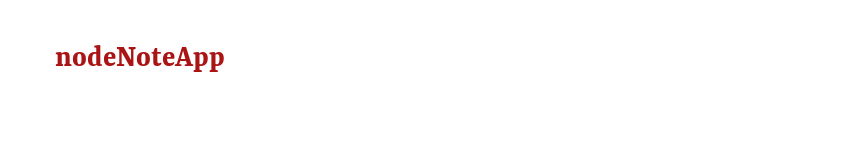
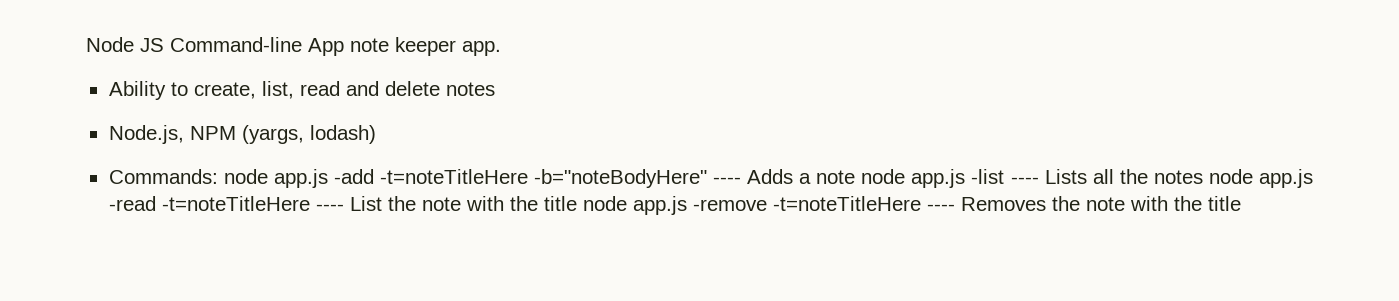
- nodeNoteApp
+ Node JS Command-line App note keeper app.
+ Ability to create, list, read and delete notes
+ Node.js, NPM (yargs, lodash)
+ Commands: node app.js -add -t=noteTitleHere -b="noteBodyHere" ---- Adds a note node app.js -list ---- Lists all the notes node app.js -read -t=noteTitleHere ---- List the note with the title node app.js -remove -t=noteTitleHere ---- Removes the note with the title

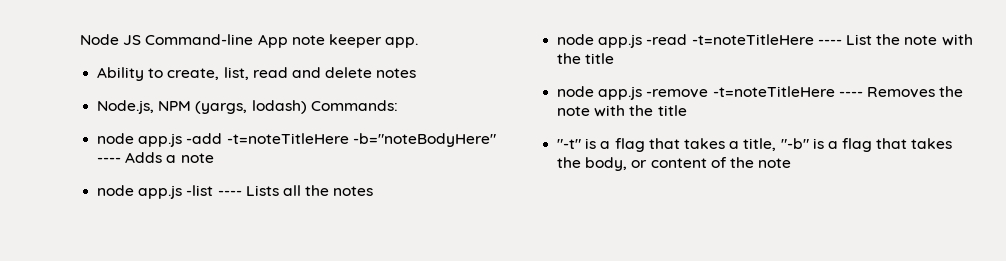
- Node.js, NPM (yargs, lodash)
- Commands: node app.js -add -t=noteTitleHere -b="noteBodyHere" ---- Adds a note node app.js -list ---- Lists all the notes node app.js -read -t=noteTitleHere ---- List the note with the title node app.js -remove -t=noteTitleHere ---- Removes the note with the title
+ Node.js, NPM (yargs, lodash) Commands:
+ node app.js -add -t=noteTitleHere -b="noteBodyHere" ---- Adds a note
+ node app.js -list ---- Lists all the notes
+ node app.js -read -t=noteTitleHere ---- List the note with the title
+ node app.js -remove -t=noteTitleHere ---- Removes the note with the title
+ "-t" is a flag that takes a title, "-b" is a flag that takes the body, or content of the note

